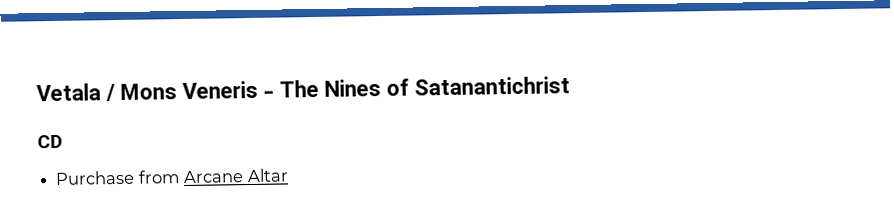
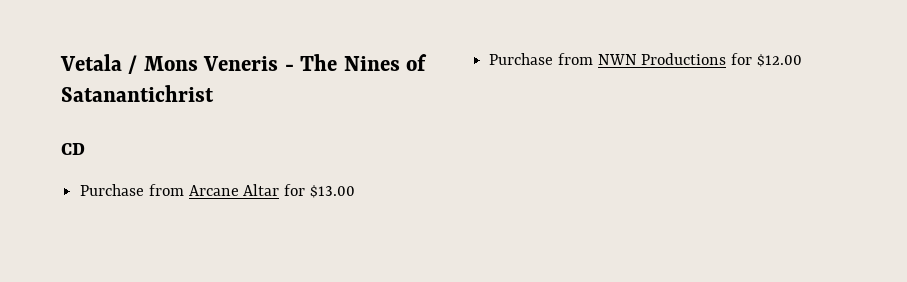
- Purchase from Arcane Altar
+ Purchase from Arcane Altar for $13.00
+ Purchase from NWN Productions for $12.00

